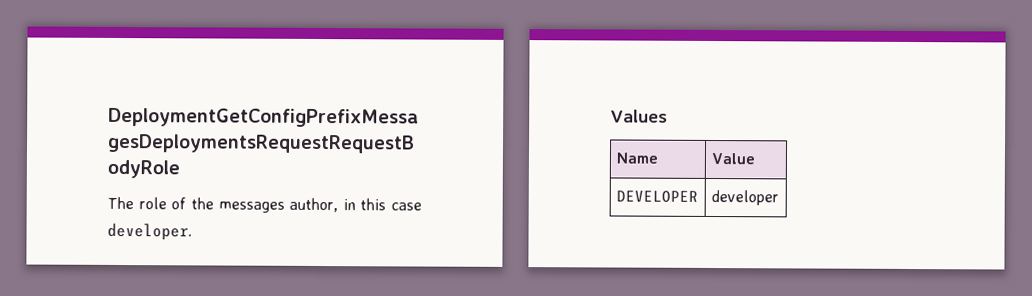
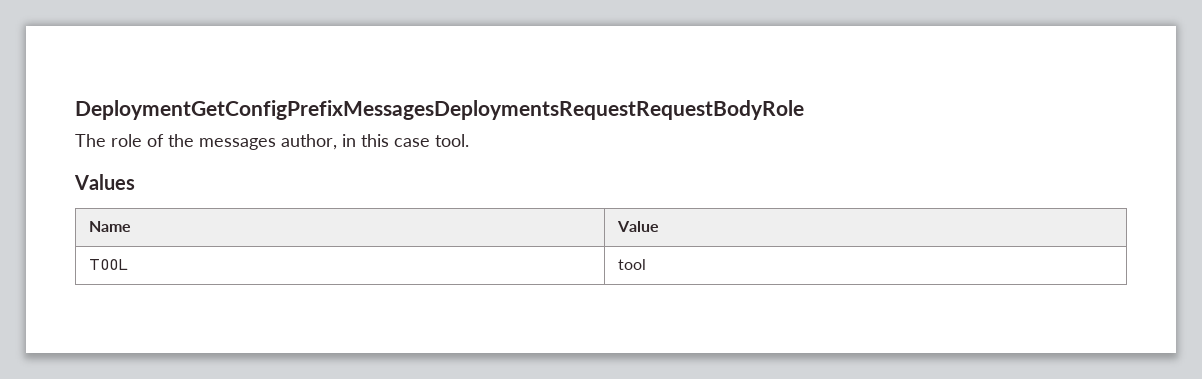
- The role of the messages author, in this case developer.
+ The role of the messages author, in this case tool.
- DEVELOPER | developer
+ TOOL | tool

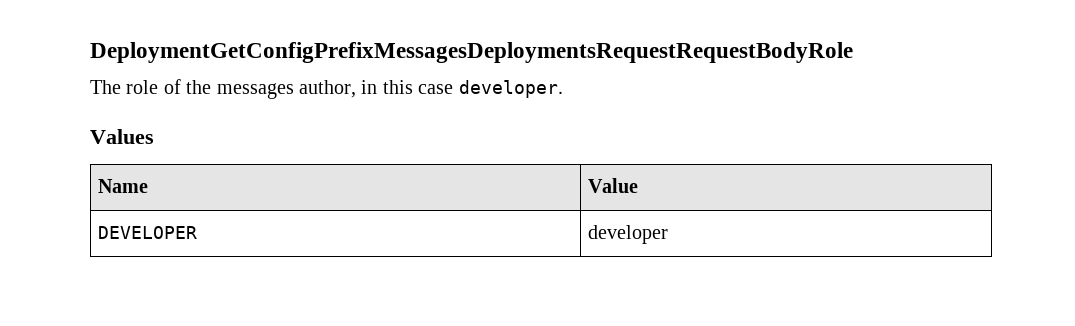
- The role of the messages author, in this case tool.
+ The role of the messages author, in this case developer.
- TOOL | tool
+ DEVELOPER | developer

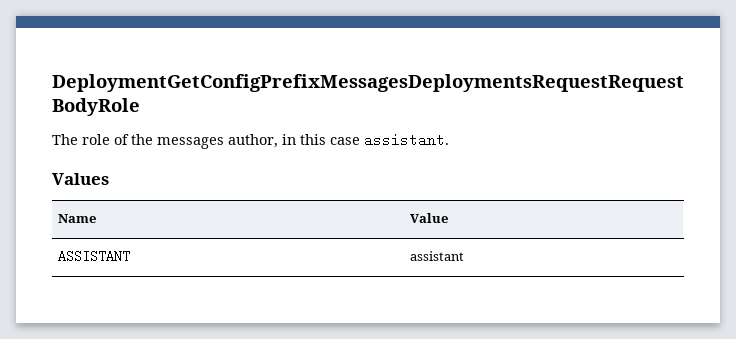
- The role of the messages author, in this case developer.
+ The role of the messages author, in this case assistant.
- DEVELOPER | developer
+ ASSISTANT | assistant

